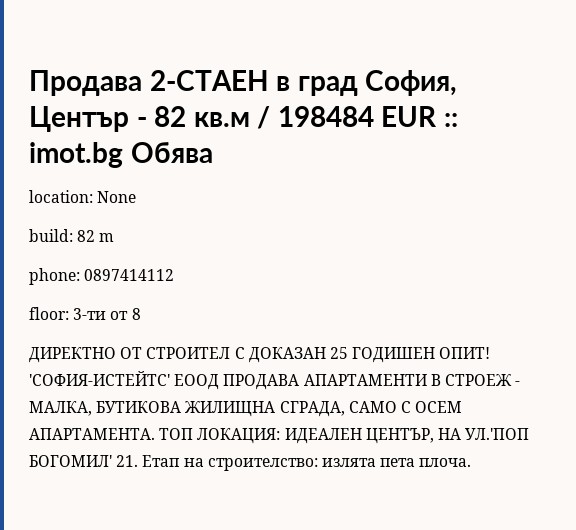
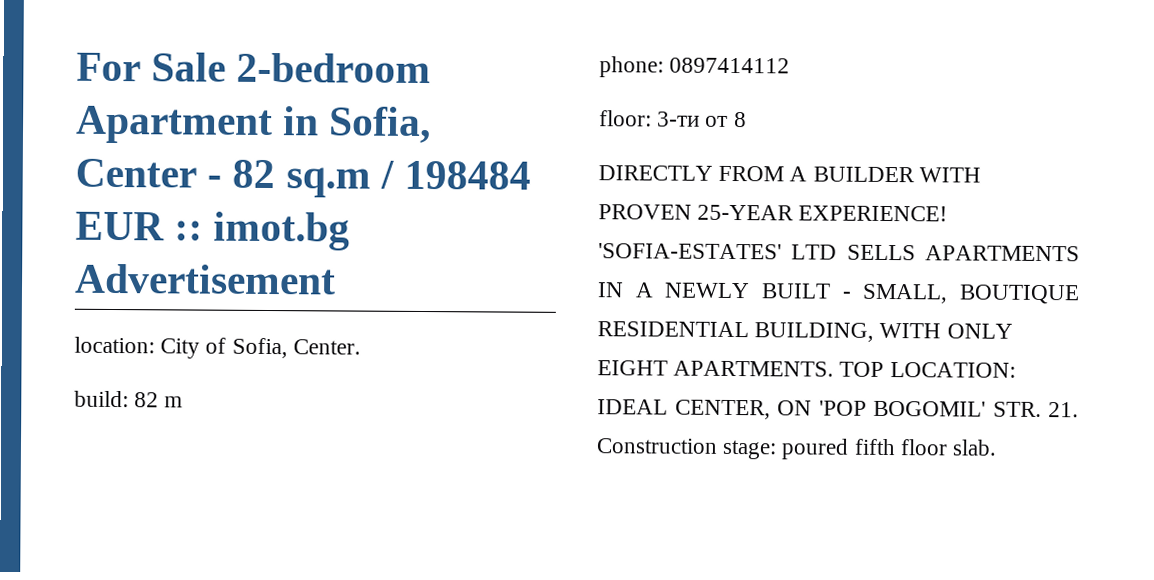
- Продава 2-СТАЕН в град София, Център - 82 кв.м / 198484 EUR :: imot.bg Обява
- location: None
+ For Sale 2-bedroom Apartment in Sofia, Center - 82 sq.m / 198484 EUR :: imot.bg Advertisement
+ location: City of Sofia, Center.
- ДИРЕКТНО ОТ СТРОИТЕЛ С ДОКАЗАН 25 ГОДИШЕН ОПИТ! 'СОФИЯ-ИСТЕЙТС' ЕООД ПРОДАВА АПАРТАМЕНТИ В СТРОЕЖ - МАЛКА, БУТИКОВА ЖИЛИЩНА СГРАДА, САМО С ОСЕМ АПАРТАМЕНТА. ТОП ЛОКАЦИЯ: ИДЕАЛЕН ЦЕНТЪР, НА УЛ.'ПОП БОГОМИЛ' 21. Етап на строителство: излята пета плоча.
+ DIRECTLY FROM A BUILDER WITH PROVEN 25-YEAR EXPERIENCE! 'SOFIA-ESTATES' LTD SELLS APARTMENTS IN A NEWLY BUILT - SMALL, BOUTIQUE RESIDENTIAL BUILDING, WITH ONLY EIGHT APARTMENTS. TOP LOCATION: IDEAL CENTER, ON 'POP BOGOMIL' STR. 21. Construction stage: poured fifth floor slab.

